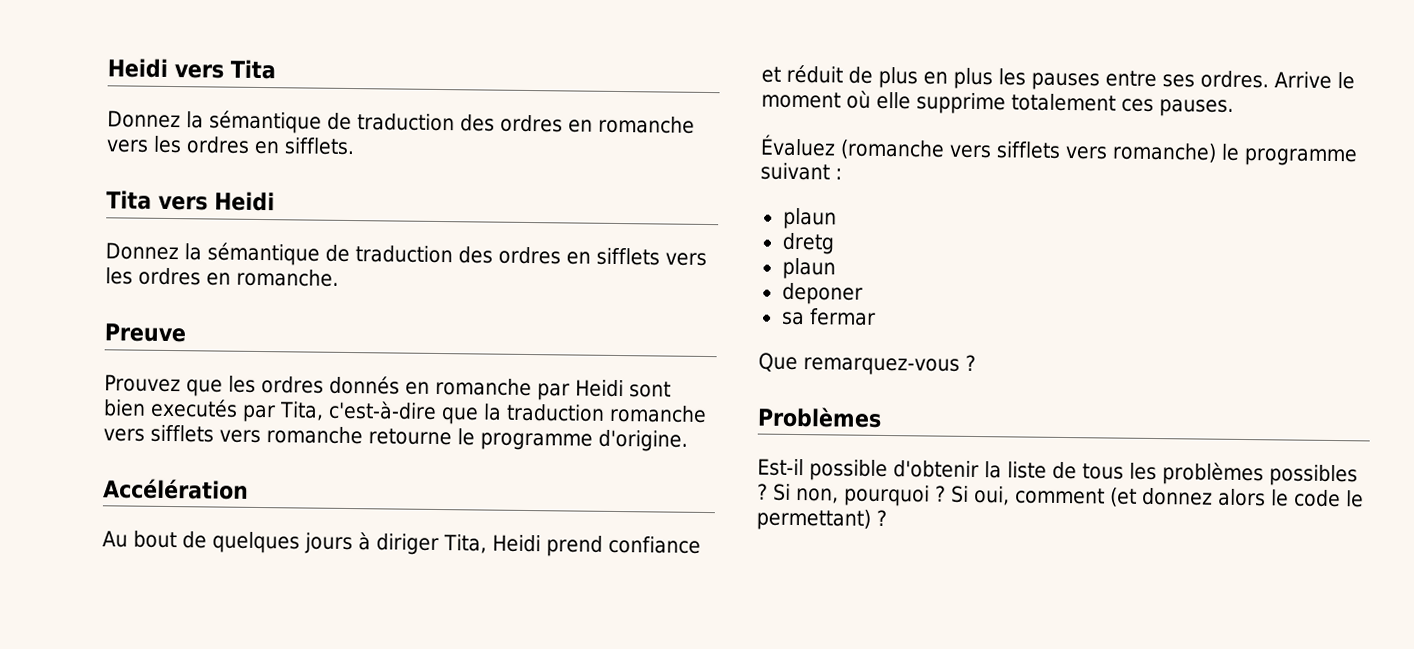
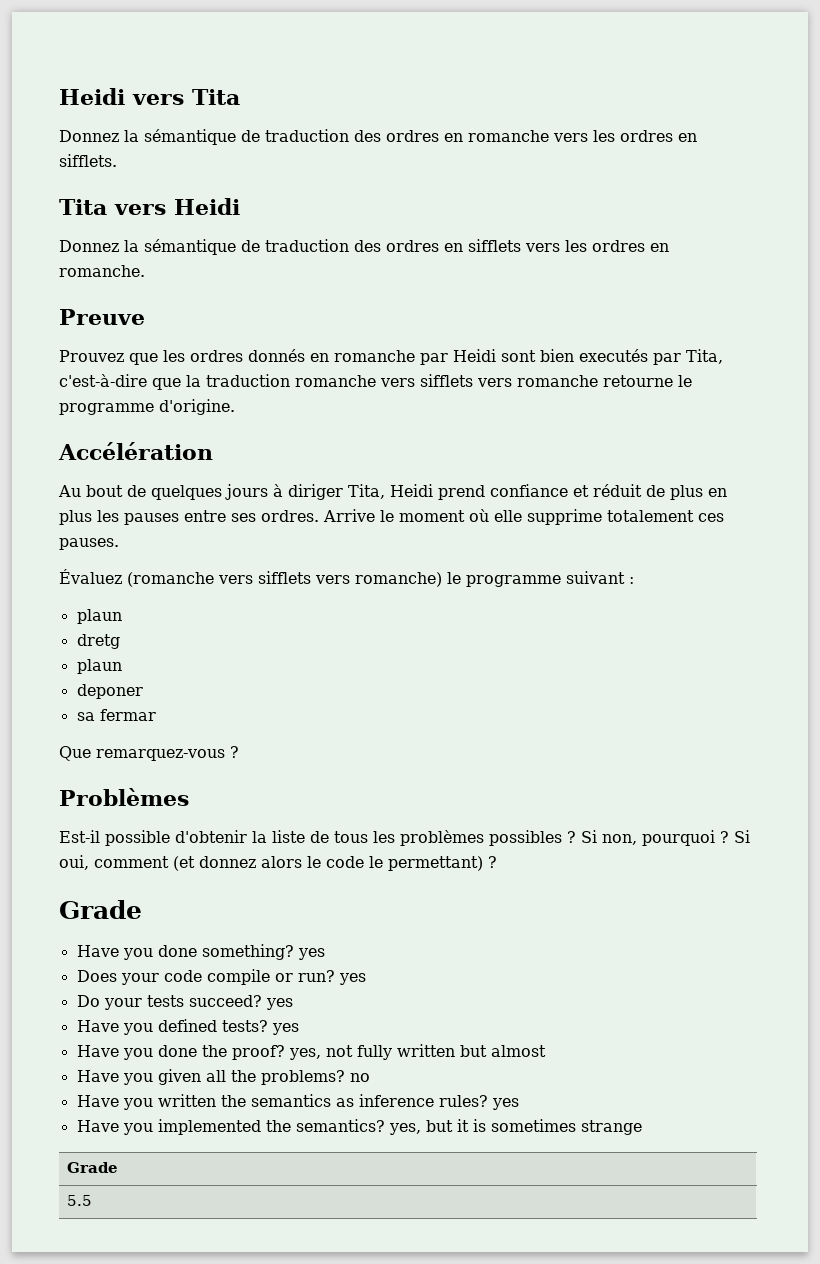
  Si oui, comment (et donnez alors le code le permettant) ?
+ Grade
+ Have you done something? yes
+ Does your code compile or run? yes
+ Do your tests succeed? yes
+ Have you defined tests? yes
+ Have you done the proof? yes, not fully written but almost
+ Have you given all the problems? no
+ Have you written the semantics as inference rules? yes
+ Have you implemented the semantics? yes, but it is sometimes strange
+ Grade
+ 5.5

